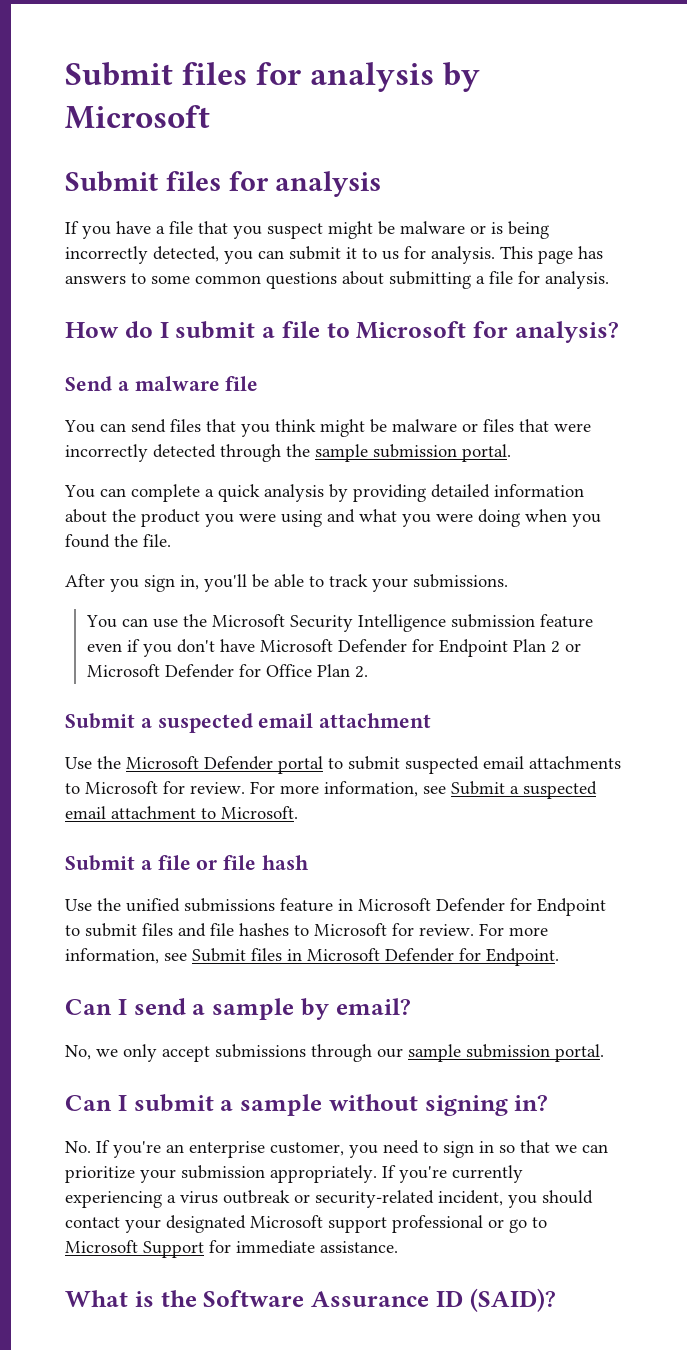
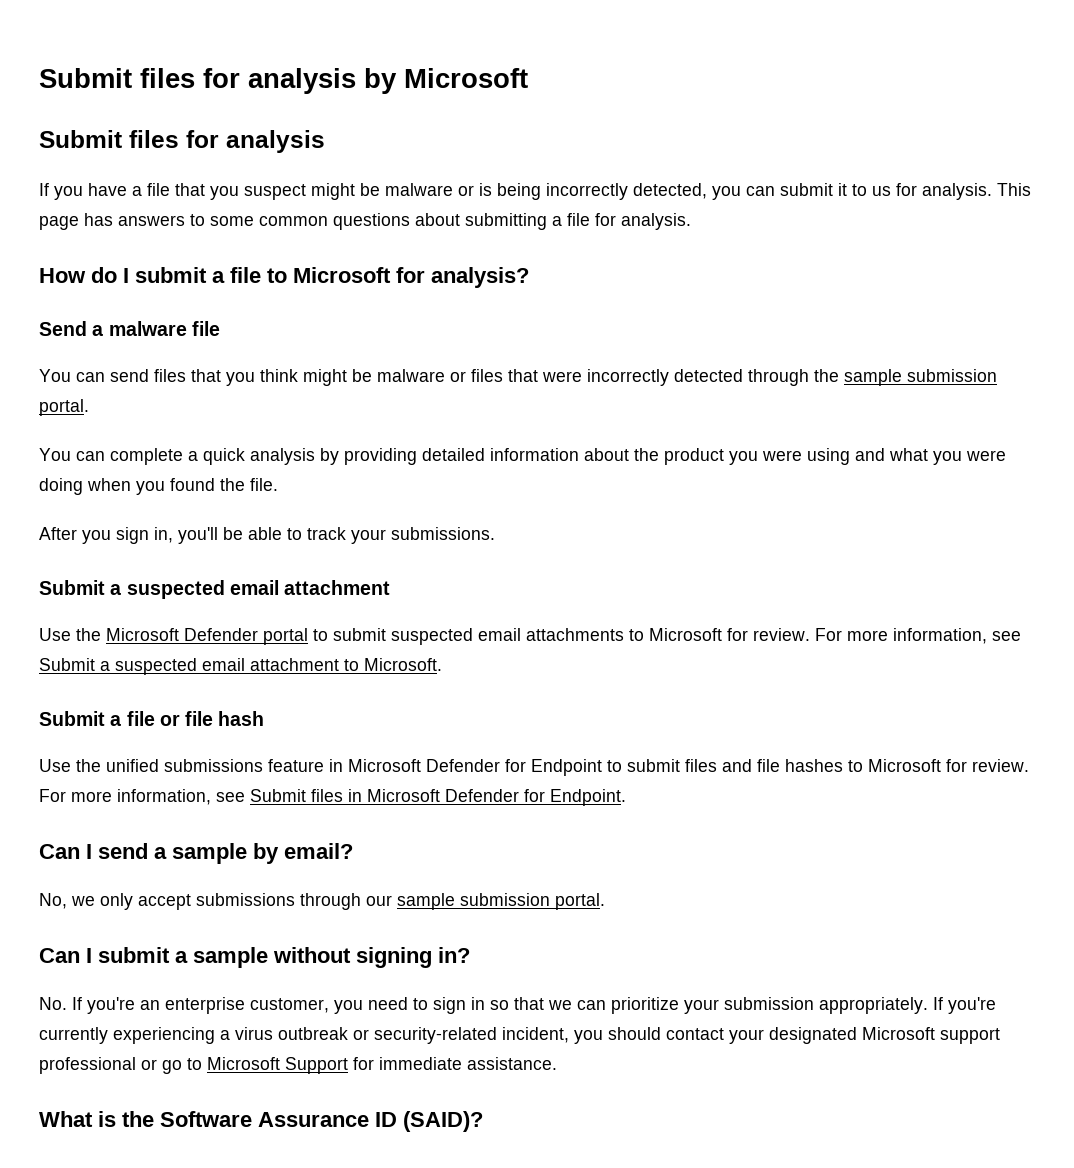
- You can use the Microsoft Security Intelligence submission feature even if you don't have Microsoft Defender for Endpoint Plan 2 or Microsoft Defender for Office Plan 2.

